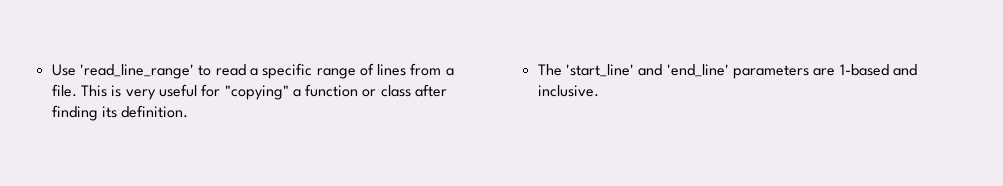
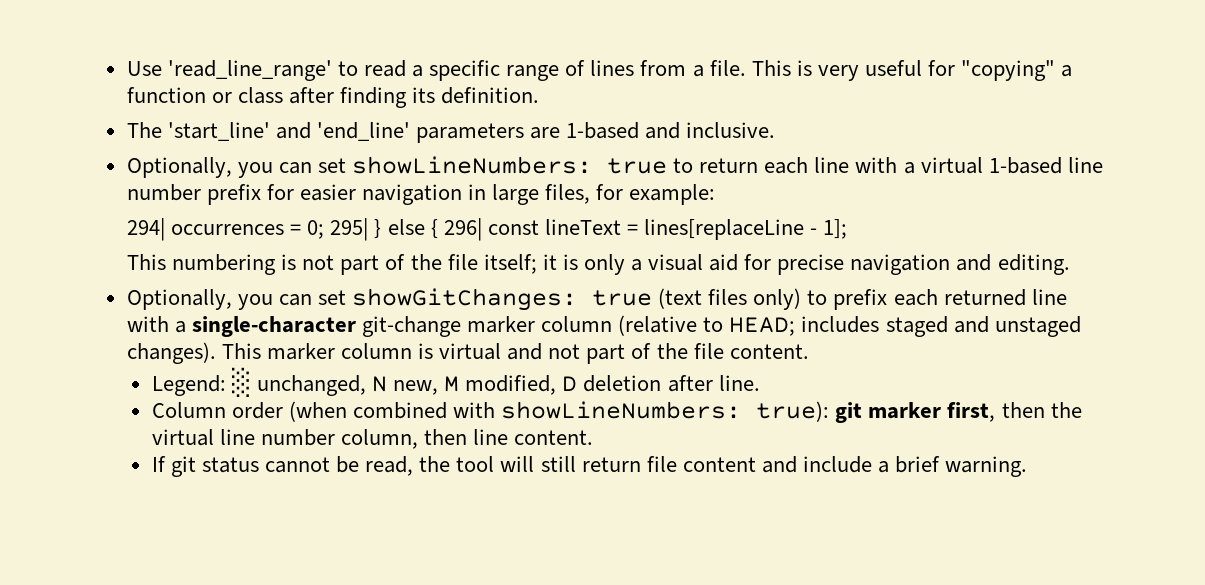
+ Optionally, you can set showLineNumbers: true to return each line with a virtual 1-based line number prefix for easier navigation in large files, for example:
+ 294| occurrences = 0; 295| } else { 296| const lineText = lines[replaceLine - 1];
+ This numbering is not part of the file itself; it is only a visual aid for precise navigation and editing.
+ Optionally, you can set showGitChanges: true (text files only) to prefix each returned line with a single-character git-change marker column (relative to HEAD; includes staged and unstaged changes). This marker column is virtual and not part of the file content.
+ Legend: ░ unchanged, N new, M modified, D deletion after line.
+ Column order (when combined with showLineNumbers: true): git marker first, then the virtual line number column, then line content.
+ If git status cannot be read, the tool will still return file content and include a brief warning.

